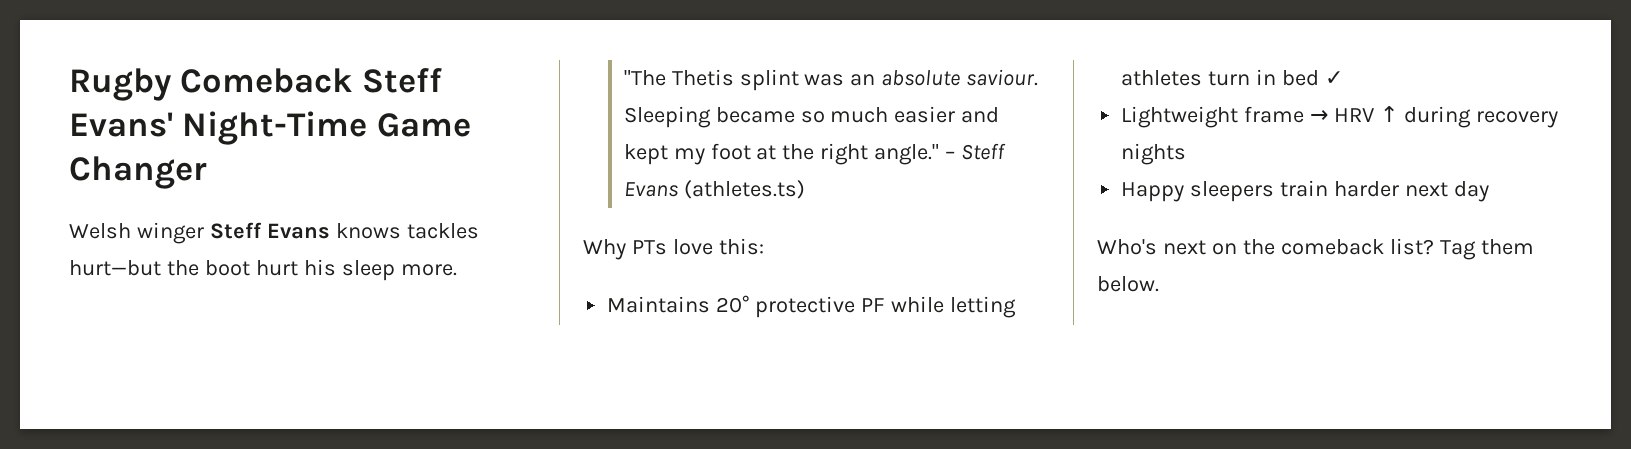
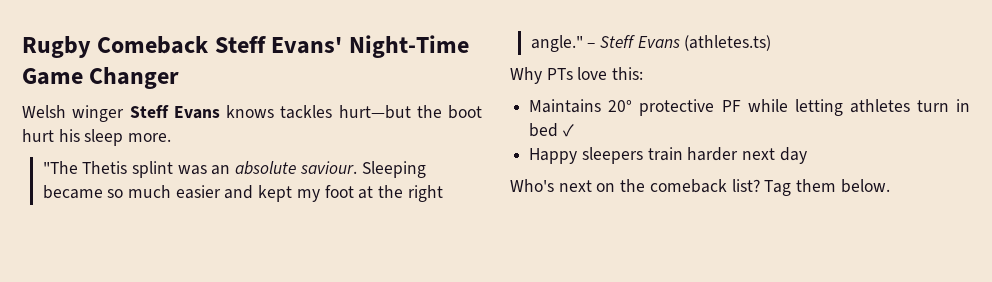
- Lightweight frame → HRV ↑ during recovery nights

